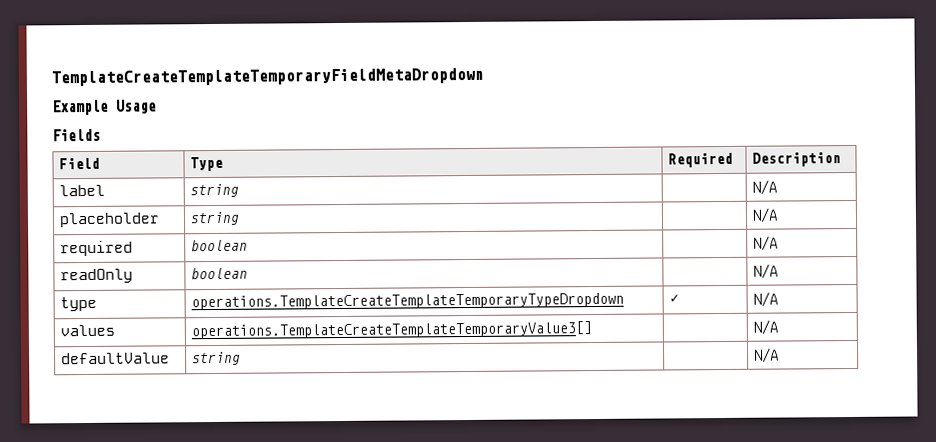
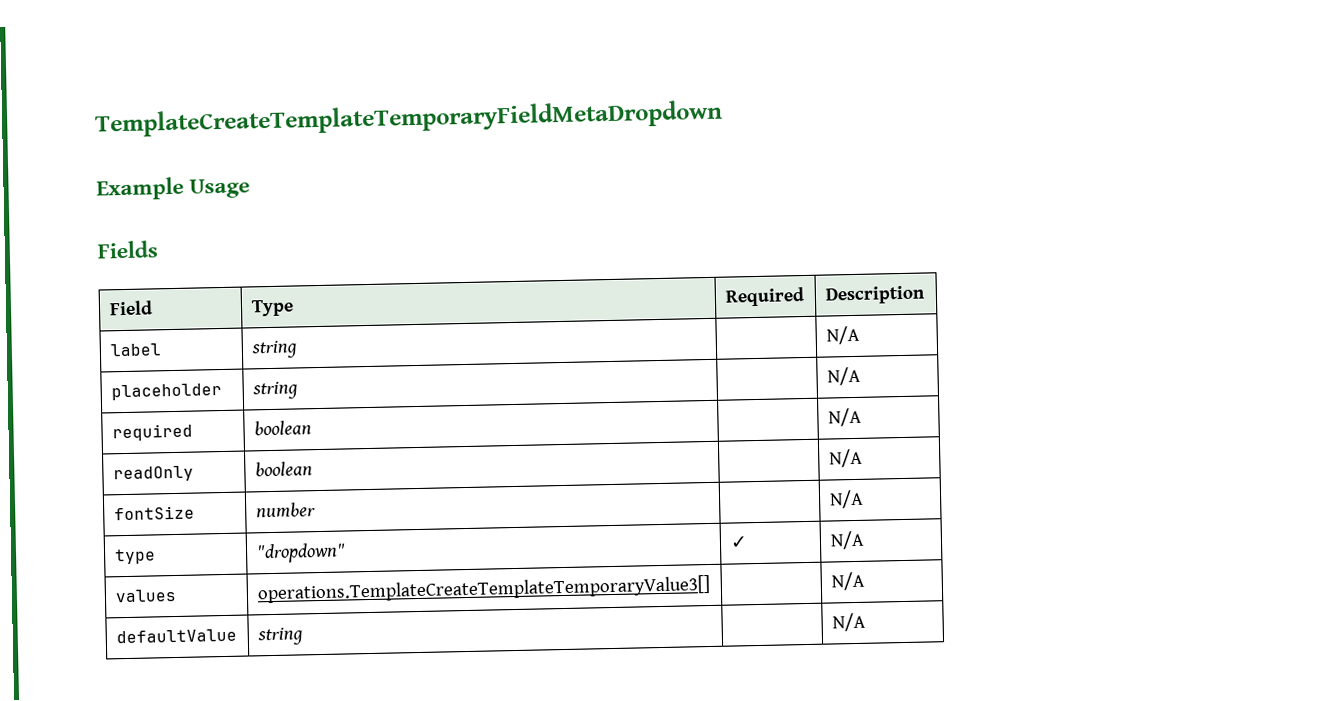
+ fontSize | number | | N/A
- type | operations.TemplateCreateTemplateTemporaryTypeDropdown | ✓ | N/A
+ type | "dropdown" | ✓ | N/A

